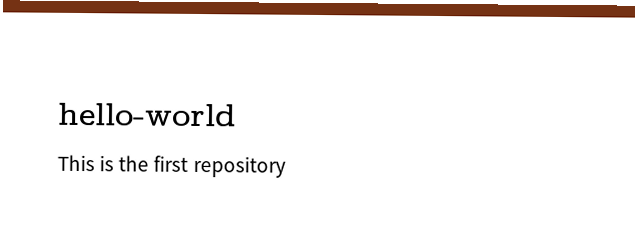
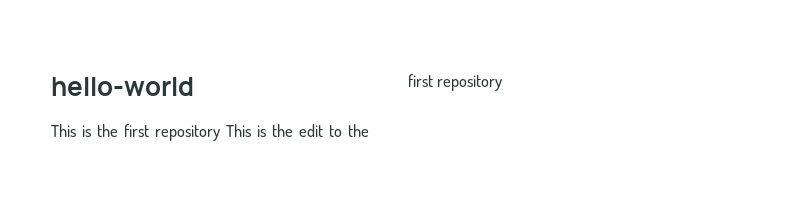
- This is the first repository
+ This is the first repository This is the edit to the first repository

